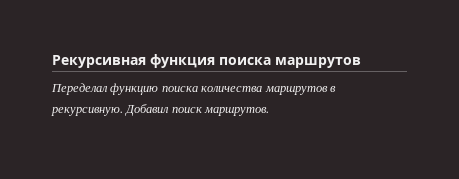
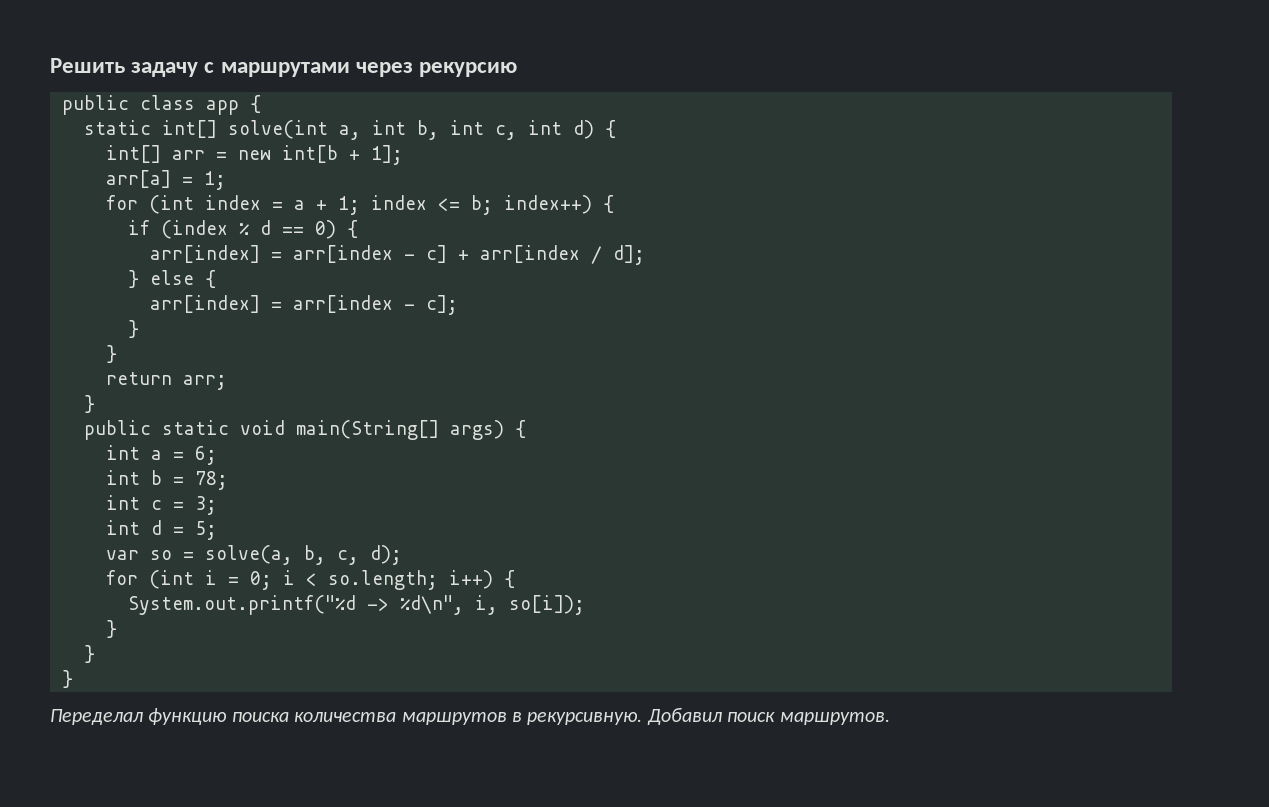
- Рекурсивная функция поиска маршрутов
+ Решить задачу с маршрутами через рекурсию
+ public class app {
+ static int[] solve(int a, int b, int c, int d) {
+ int[] arr = new int[b + 1];
+ arr[a] = 1;
+ for (int index = a + 1; index <= b; index++) {
+ if (index % d == 0) {
+ arr[index] = arr[index - c] + arr[index / d];
+ } else {
+ arr[index] = arr[index - c];
+ }
+ }
+ return arr;
+ }
+ public static void main(String[] args) {
+ int a = 6;
+ int b = 78;
+ int c = 3;
+ int d = 5;
+ var so = solve(a, b, c, d);
+ for (int i = 0; i < so.length; i++) {
+ System.out.printf("%d -> %d\n", i, so[i]);
+ }
+ }
+ }

